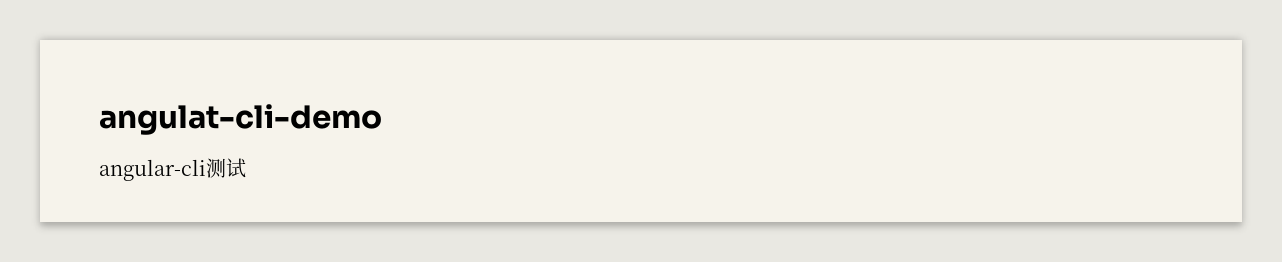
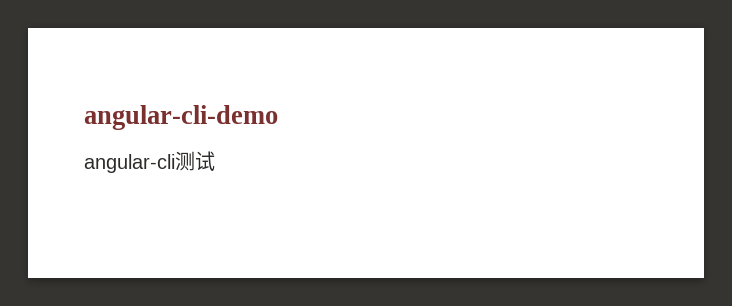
- angulat-cli-demo
+ angular-cli-demo

